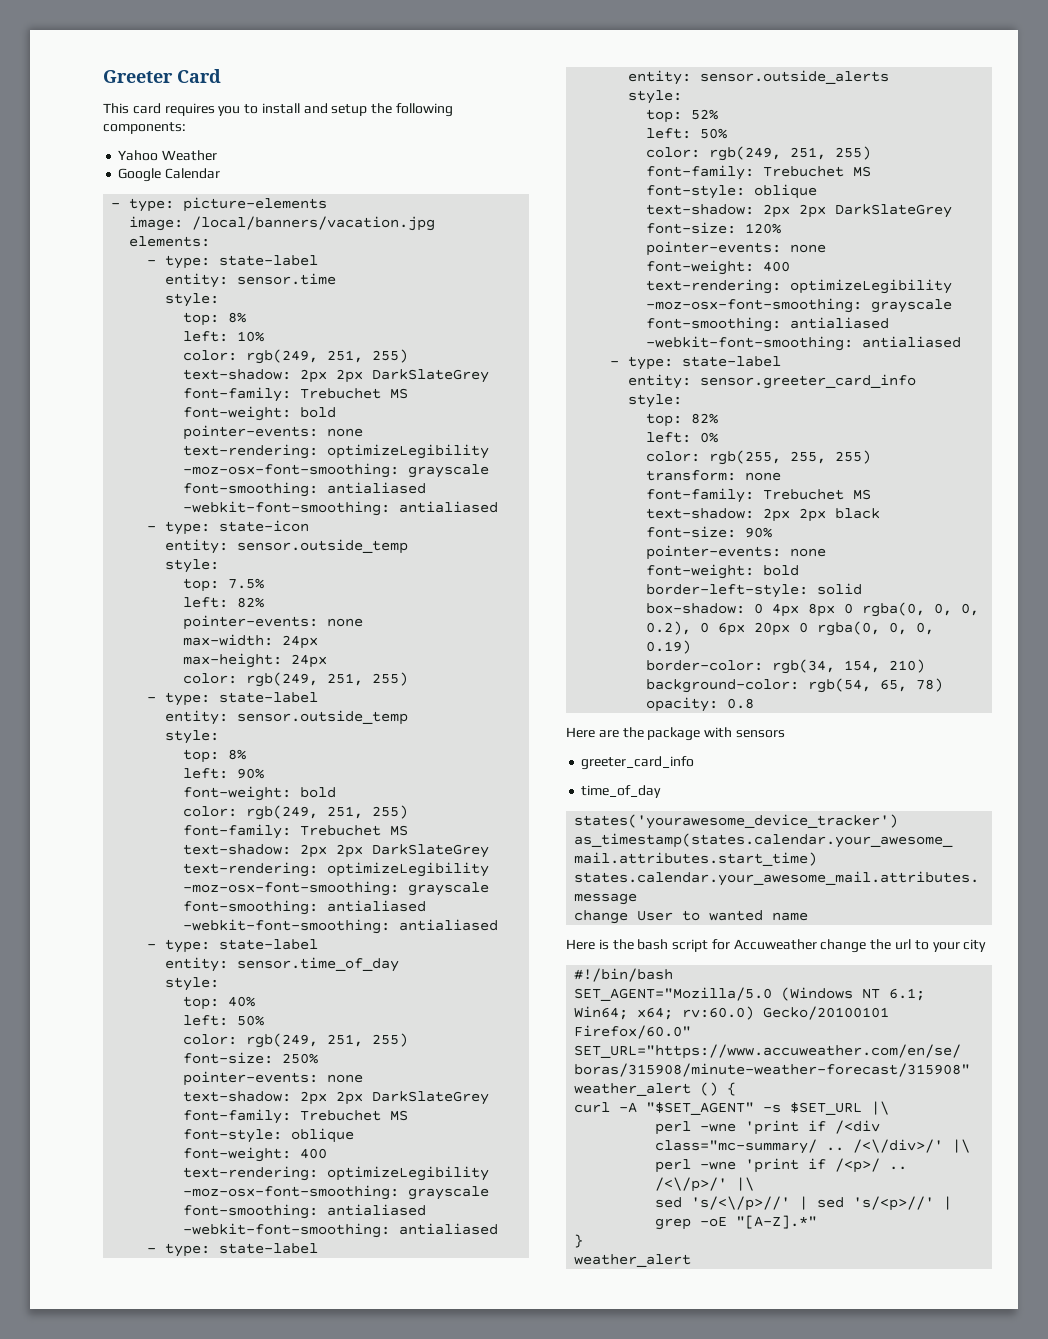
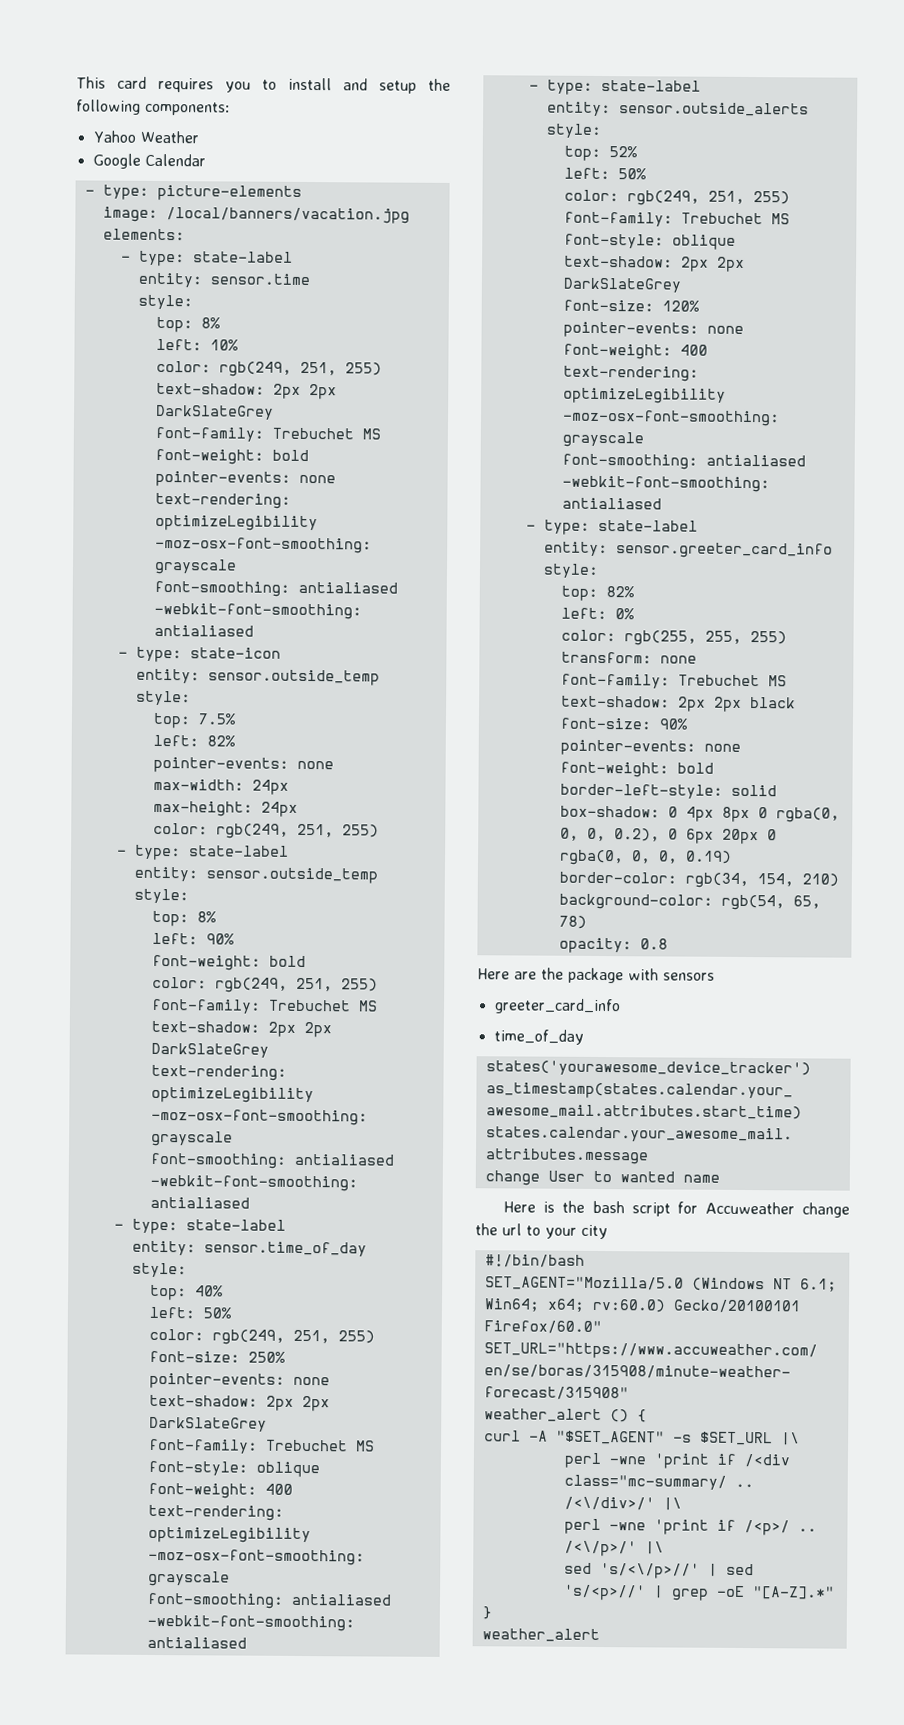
- Greeter Card

